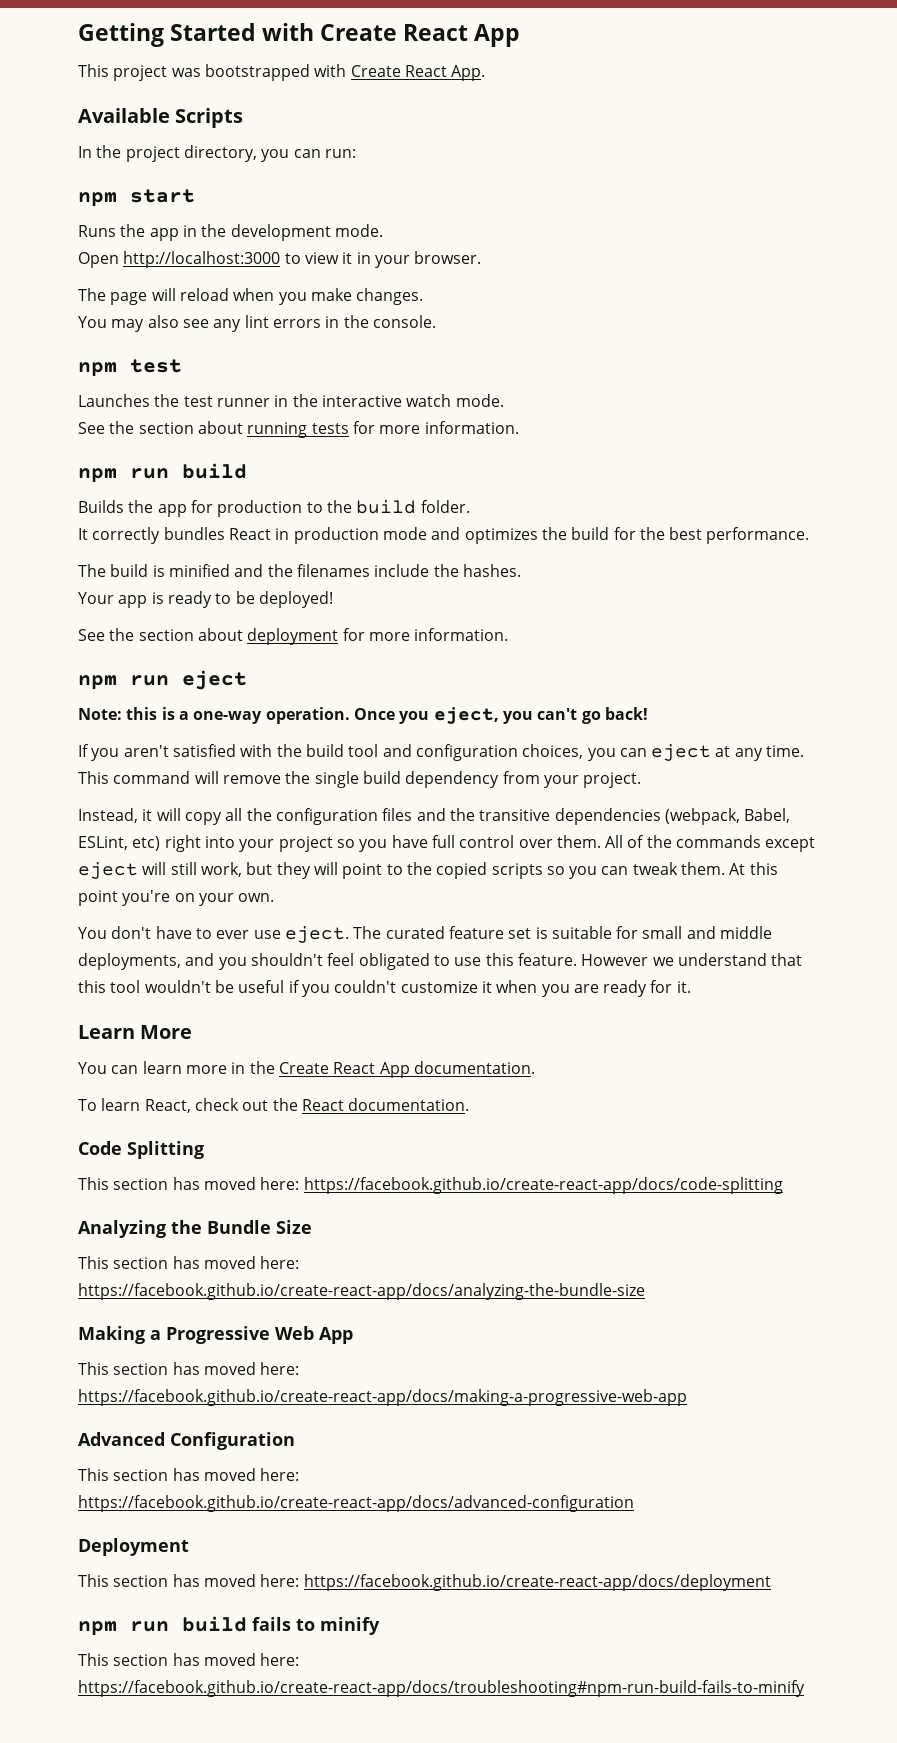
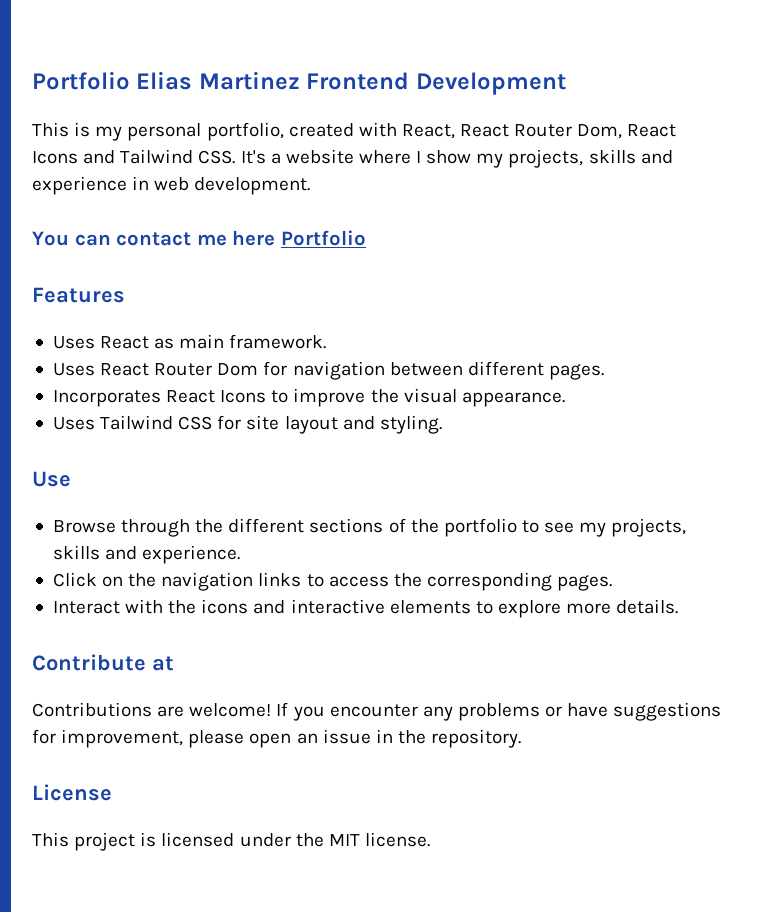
- Getting Started with Create React App
- This project was bootstrapped with Create React App.
- Available Scripts
- In the project directory, you can run:
- npm start
- Runs the app in the development mode.
- Open http://localhost:3000 to view it in your browser.
- The page will reload when you make changes.
- You may also see any lint errors in the console.
- npm test
- Launches the test runner in the interactive watch mode.
- See the section about running tests for more information.
- npm run build
- Builds the app for production to the build folder.
- It correctly bundles React in production mode and optimizes the build for the best performance.
- The build is minified and the filenames include the hashes.
- Your app is ready to be deployed!
- See the section about deployment for more information.
- npm run eject
- Note: this is a one-way operation. Once you eject, you can't go back!
- If you aren't satisfied with the build tool and configuration choices, you can eject at any time. This command will remove the single build dependency from your project.
- Instead, it will copy all the configuration files and the transitive dependencies (webpack, Babel, ESLint, etc) right into your project so you have full control over them. All of the commands except eject will still work, but they will point to the copied scripts so you can tweak them. At this point you're on your own.
- You don't have to ever use eject. The curated feature set is suitable for small and middle deployments, and you shouldn't feel obligated to use this feature. However we understand that this tool wouldn't be useful if you couldn't customize it when you are ready for it.
- Learn More
- You can learn more in the Create React App documentation.
- To learn React, check out the React documentation.
- Code Splitting
- This section has moved here: https://facebook.github.io/create-react-app/docs/code-splitting
- Analyzing the Bundle Size
- This section has moved here: https://facebook.github.io/create-react-app/docs/analyzing-the-bundle-size
- Making a Progressive Web App
- This section has moved here: https://facebook.github.io/create-react-app/docs/making-a-progressive-web-app
- Advanced Configuration
- This section has moved here: https://facebook.github.io/create-react-app/docs/advanced-configuration
- Deployment
- This section has moved here: https://facebook.github.io/create-react-app/docs/deployment
- npm run build fails to minify
- This section has moved here: https://facebook.github.io/create-react-app/docs/troubleshooting#npm-run-build-fails-to-minify
+ Portfolio Elias Martinez Frontend Development
+ This is my personal portfolio, created with React, React Router Dom, React Icons and Tailwind CSS. It's a website where I show my projects, skills and experience in web development.
+ You can contact me here Portfolio
+ Features
+ Uses React as main framework.
+ Uses React Router Dom for navigation between different pages.
+ Incorporates React Icons to improve the visual appearance.
+ Uses Tailwind CSS for site layout and styling.
+ Use
+ Browse through the different sections of the portfolio to see my projects, skills and experience.
+ Click on the navigation links to access the corresponding pages.
+ Interact with the icons and interactive elements to explore more details.
+ Contribute at
+ Contributions are welcome! If you encounter any problems or have suggestions for improvement, please open an issue in the repository.
+ License
+ This project is licensed under the MIT license.

